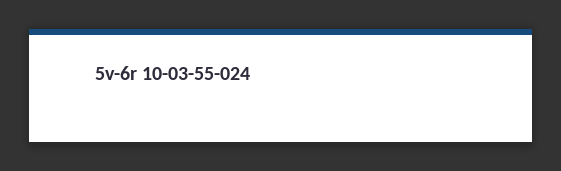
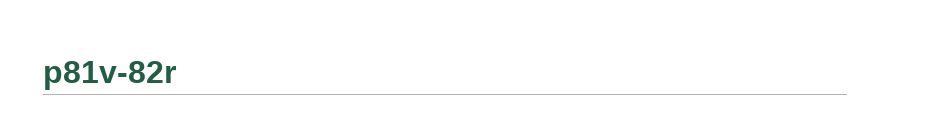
- 5v-6r 10-03-55-024
+ p81v-82r

